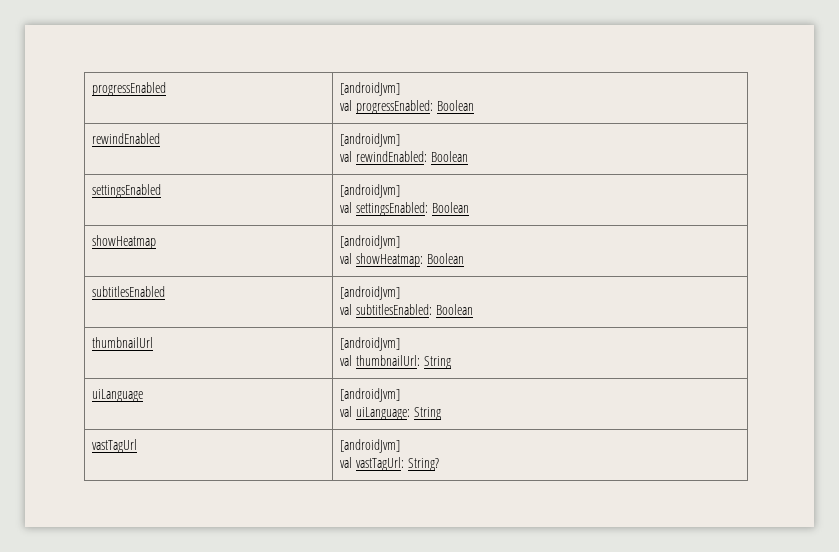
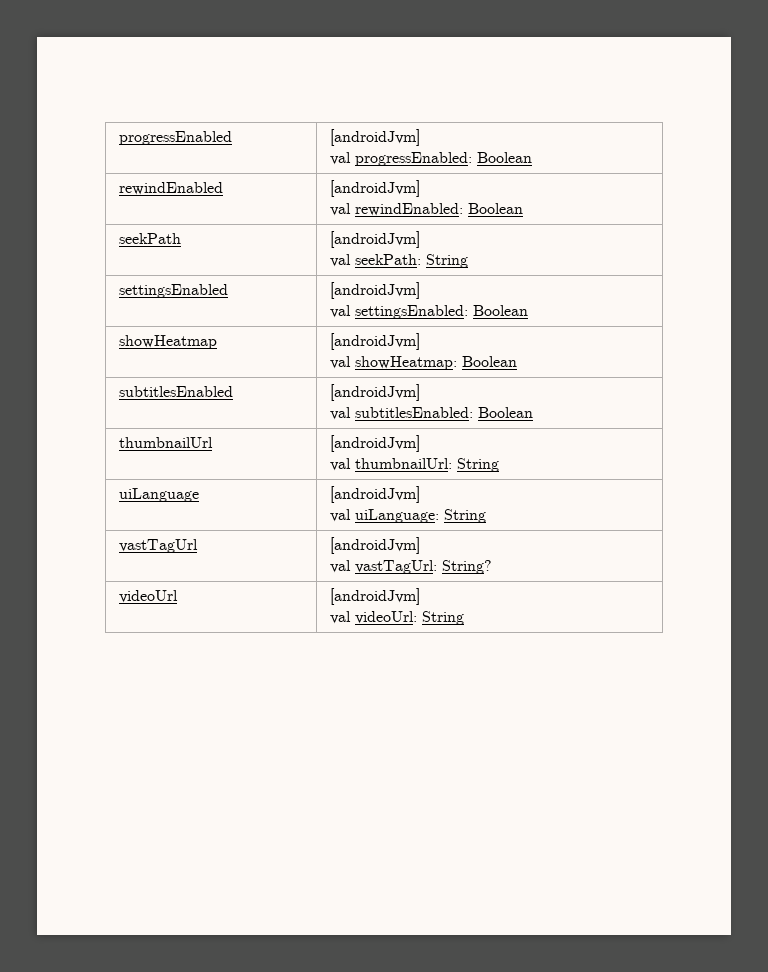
+ seekPath | [androidJvm]
+ val seekPath: String
+ videoUrl | [androidJvm]
+ val videoUrl: String

